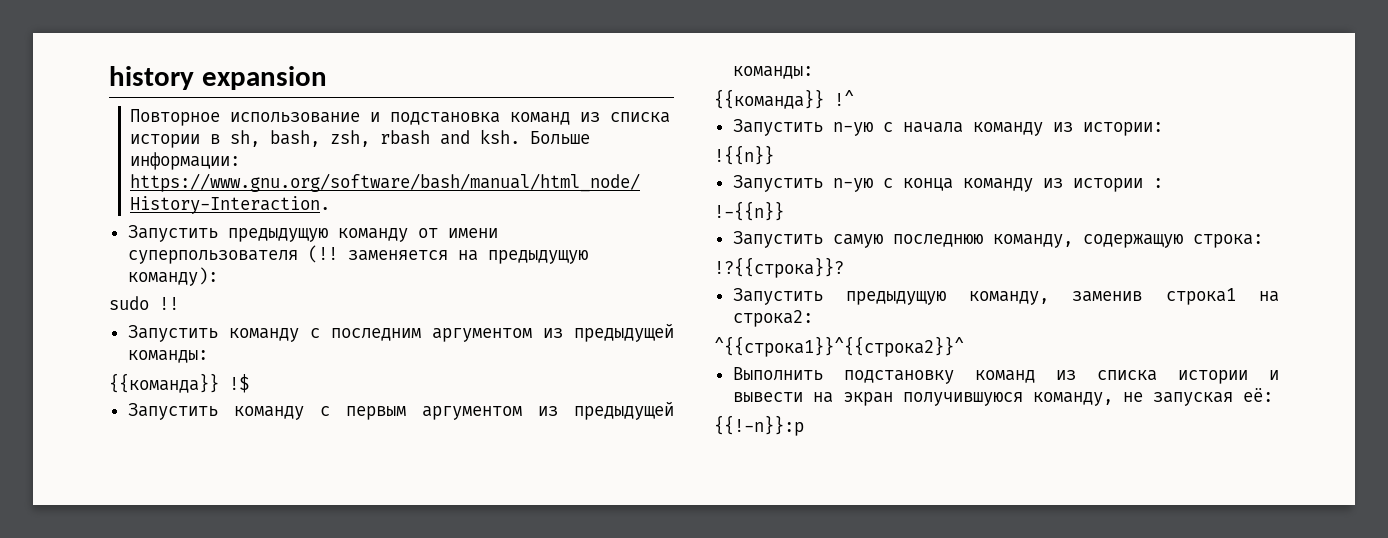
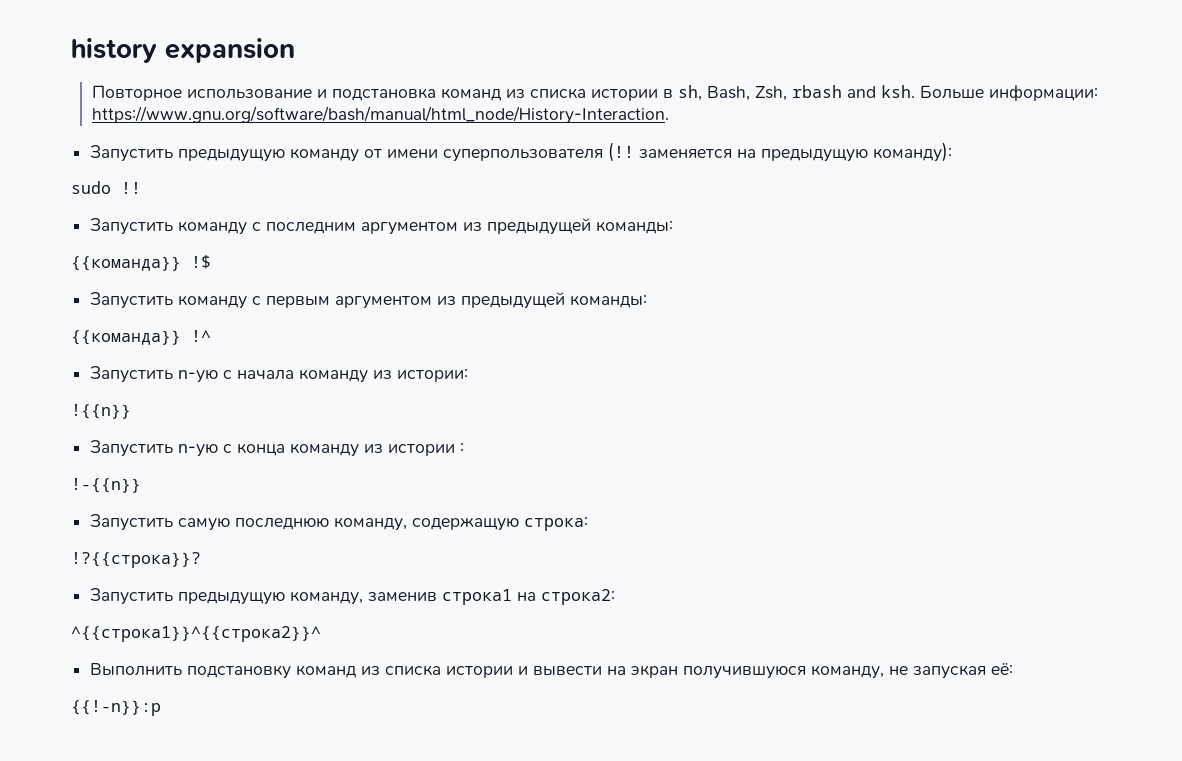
- Повторное использование и подстановка команд из списка истории в sh, bash, zsh, rbash and ksh.
+ Повторное использование и подстановка команд из списка истории в sh, Bash, Zsh, rbash and ksh.

